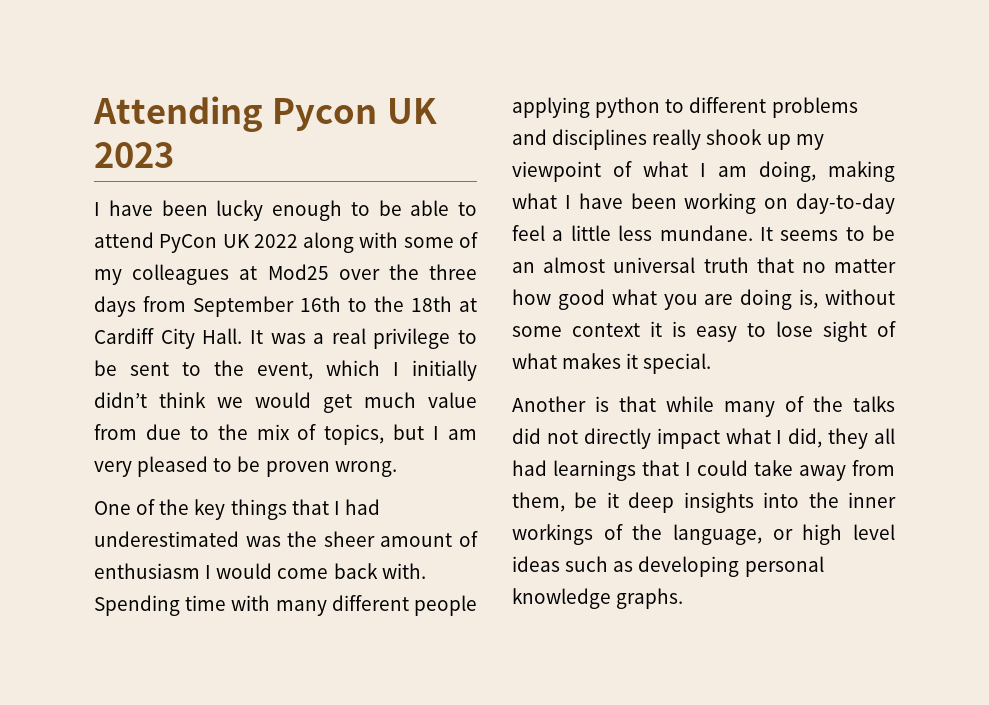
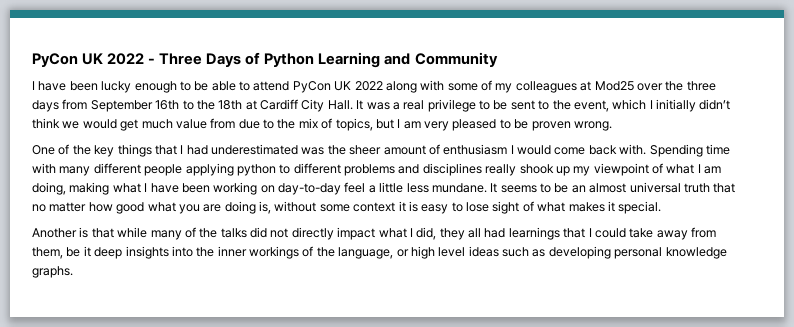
- Attending Pycon UK 2023
+ PyCon UK 2022 - Three Days of Python Learning and Community

